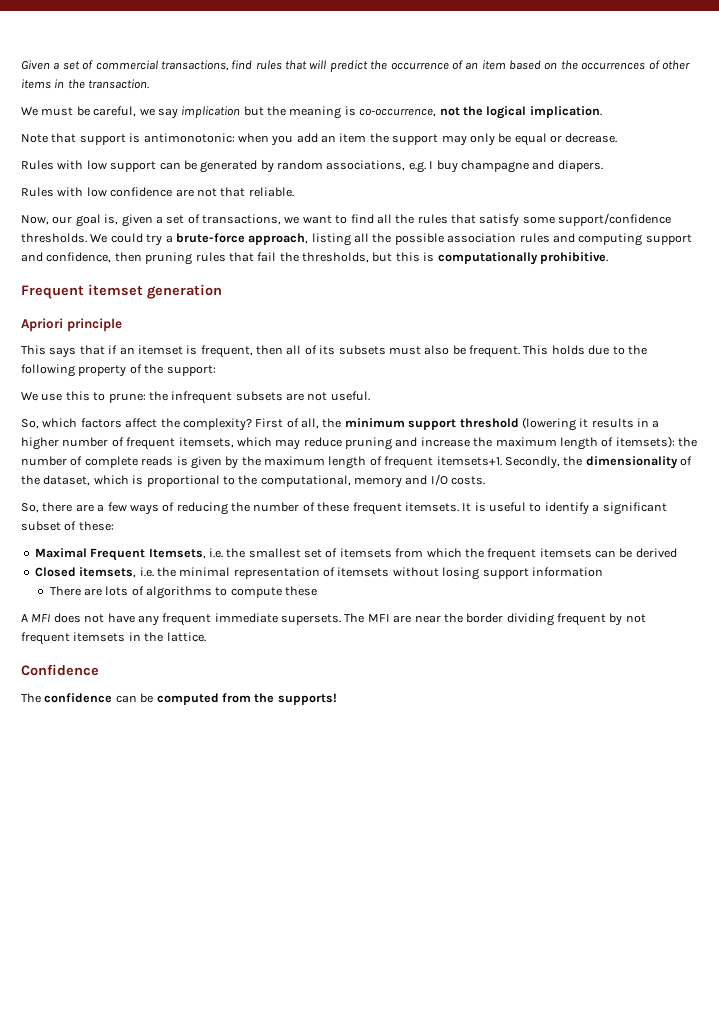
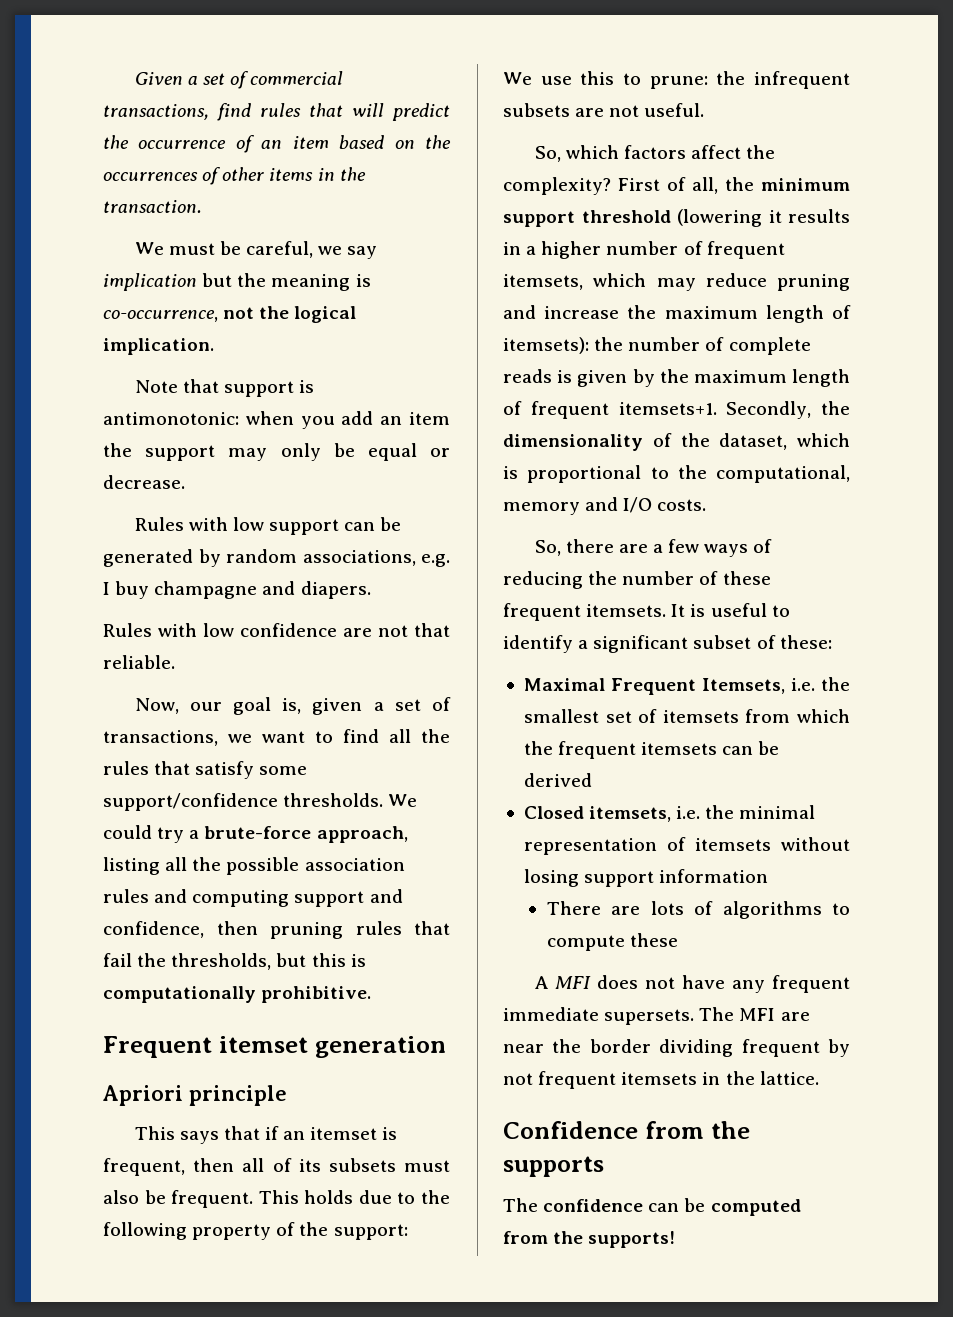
- Confidence
+ Confidence from the supports

